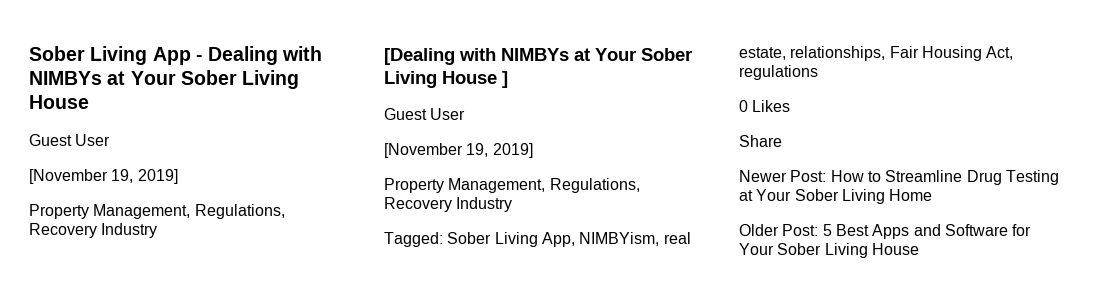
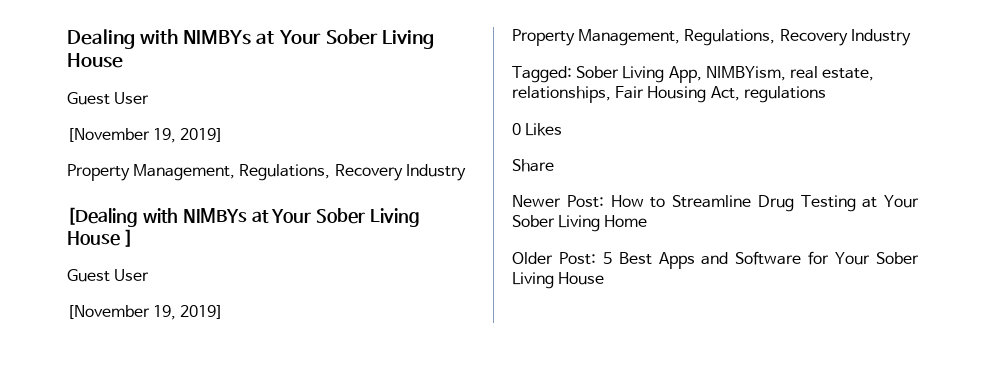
- Sober Living App - Dealing with NIMBYs at Your Sober Living House
+ Dealing with NIMBYs at Your Sober Living House

